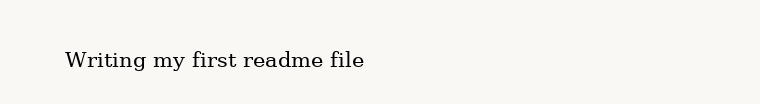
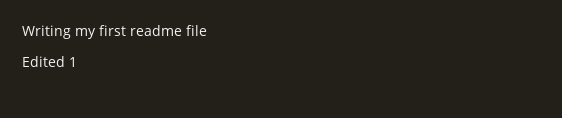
+ Edited 1

